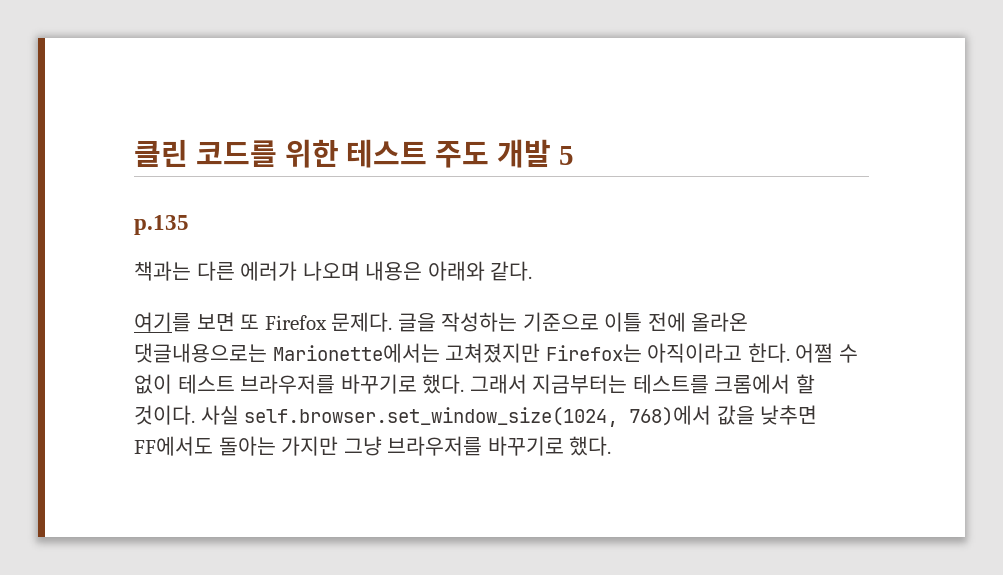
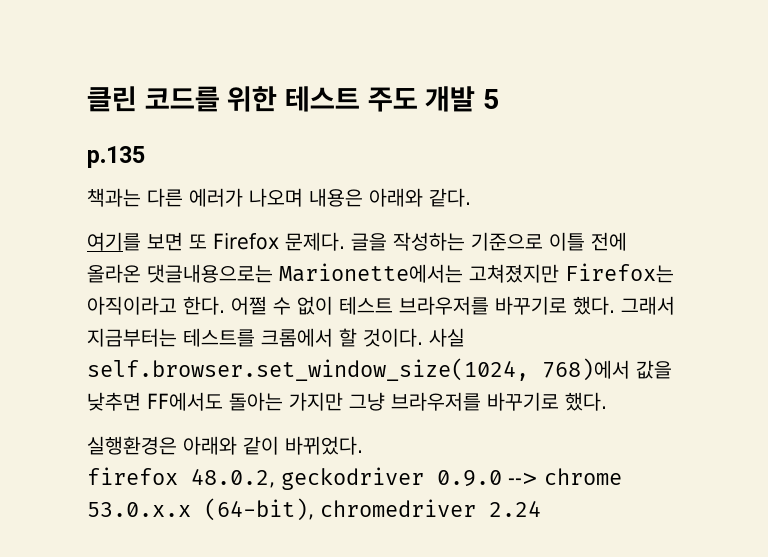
+ 실행환경은 아래와 같이 바뀌었다.
+ firefox 48.0.2, geckodriver 0.9.0 --> chrome 53.0.x.x (64-bit), chromedriver 2.24

